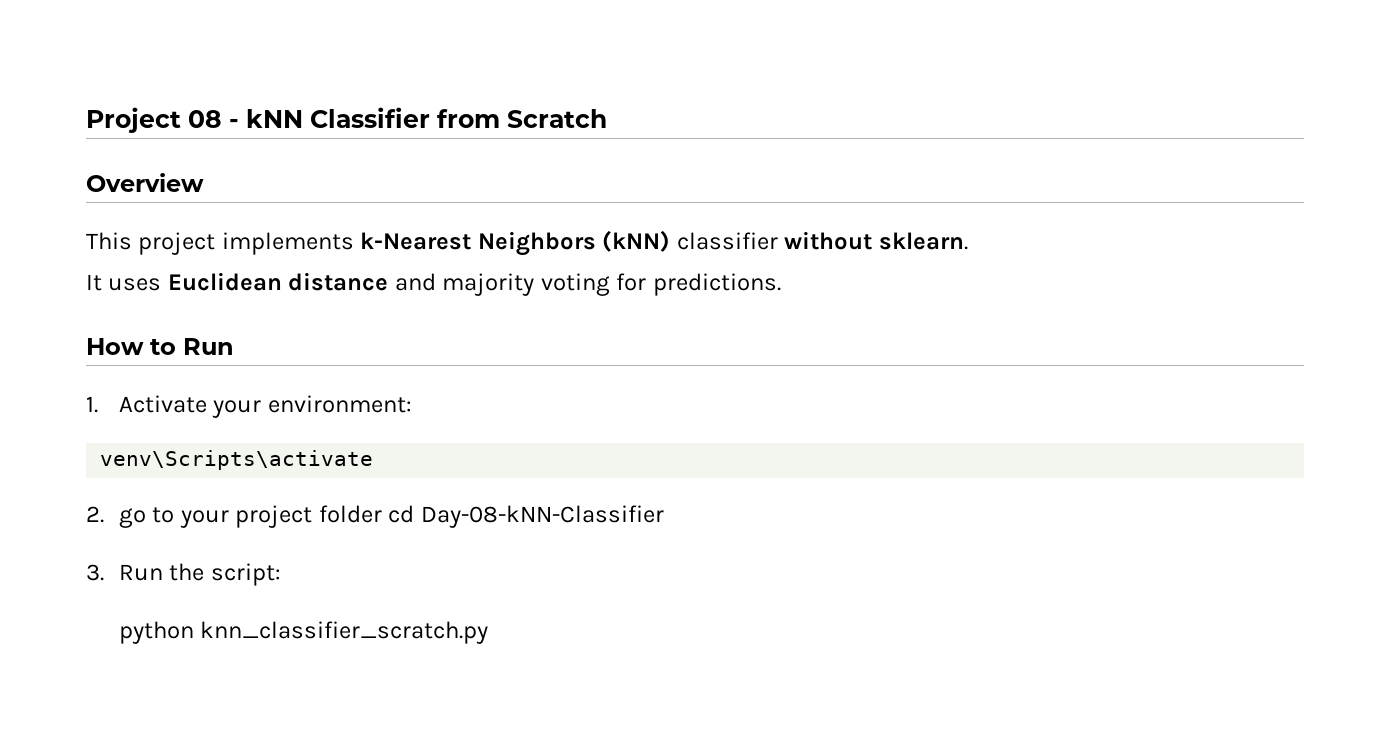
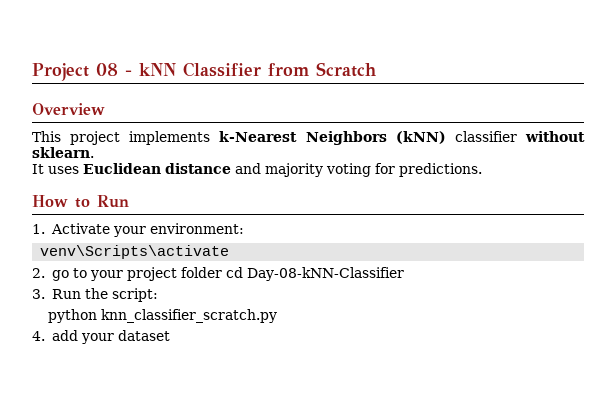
+ 4. add your dataset

